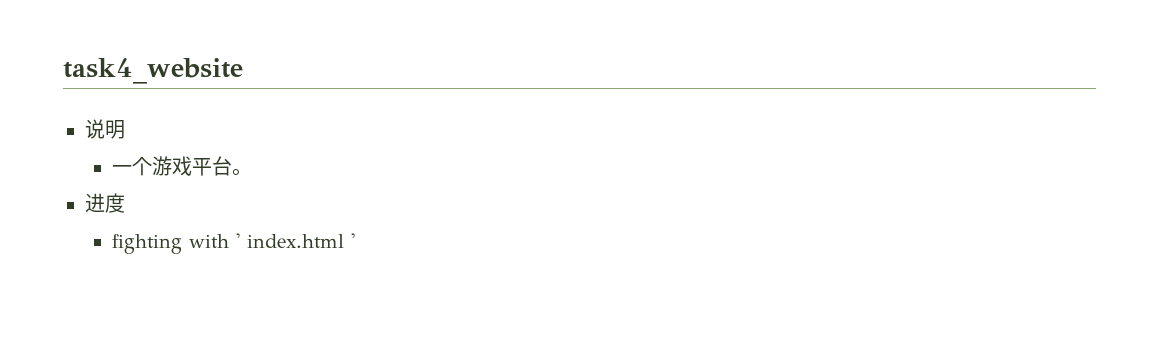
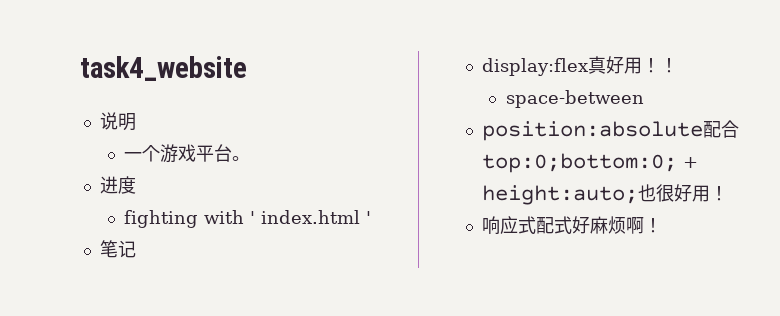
+ 笔记
+ display:flex真好用！！
+ space-between
+ position:absolute配合top:0;bottom:0; + height:auto;也很好用！
+ 响应式配式好麻烦啊！

